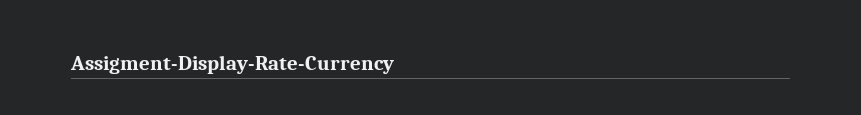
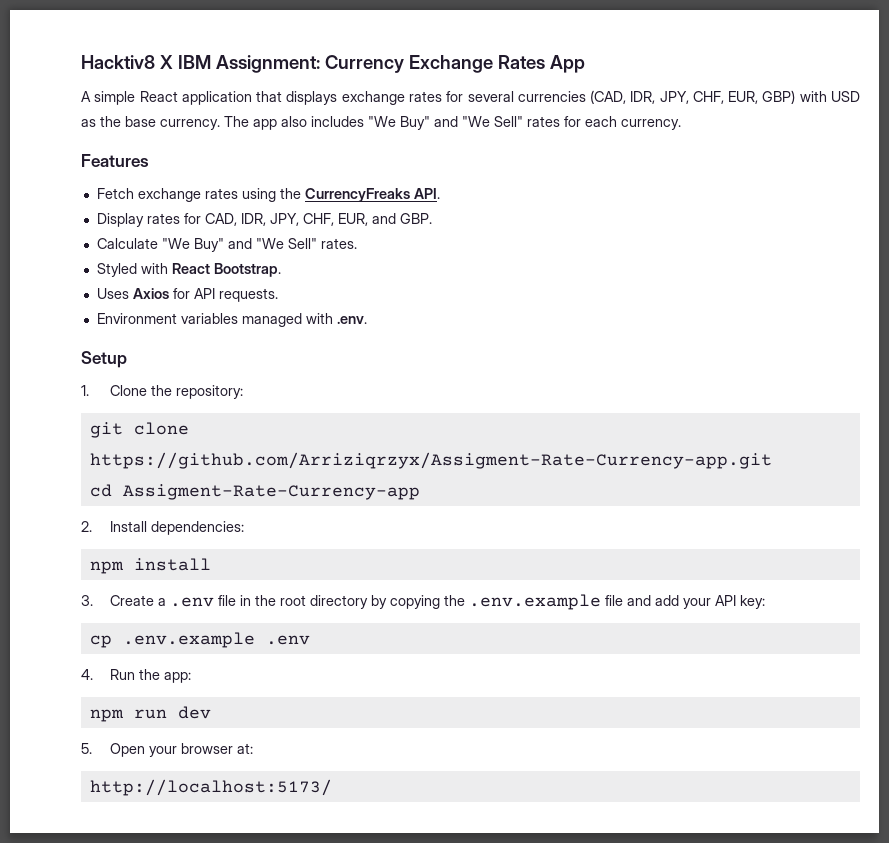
- Assigment-Display-Rate-Currency
+ Hacktiv8 X IBM Assignment: Currency Exchange Rates App
+ A simple React application that displays exchange rates for several currencies (CAD, IDR, JPY, CHF, EUR, GBP) with USD as the base currency. The app also includes "We Buy" and "We Sell" rates for each currency.
+ Features
+ Fetch exchange rates using the CurrencyFreaks API.
+ Display rates for CAD, IDR, JPY, CHF, EUR, and GBP.
+ Calculate "We Buy" and "We Sell" rates.
+ Styled with React Bootstrap.
+ Uses Axios for API requests.
+ Environment variables managed with .env.
+ Setup
+ 1. Clone the repository:
+ git clone https://github.com/Arriziqrzyx/Assigment-Rate-Currency-app.git
+ cd Assigment-Rate-Currency-app
+ 2. Install dependencies:
+ npm install
+ 3. Create a .env file in the root directory by copying the .env.example file and add your API key:
+ cp .env.example .env
+ 4. Run the app:
+ npm run dev
+ 5. Open your browser at:
+ http://localhost:5173/

